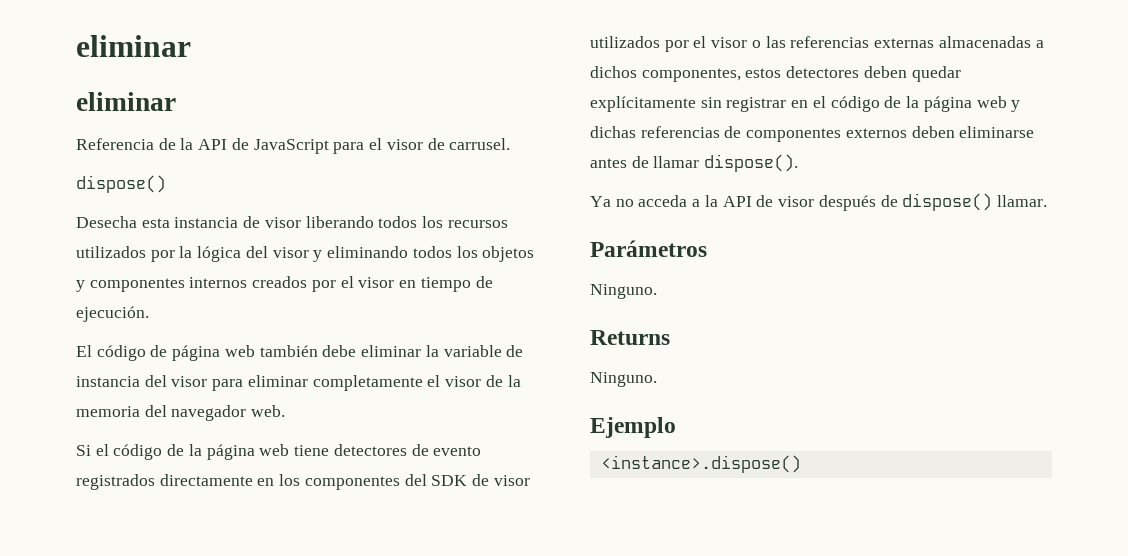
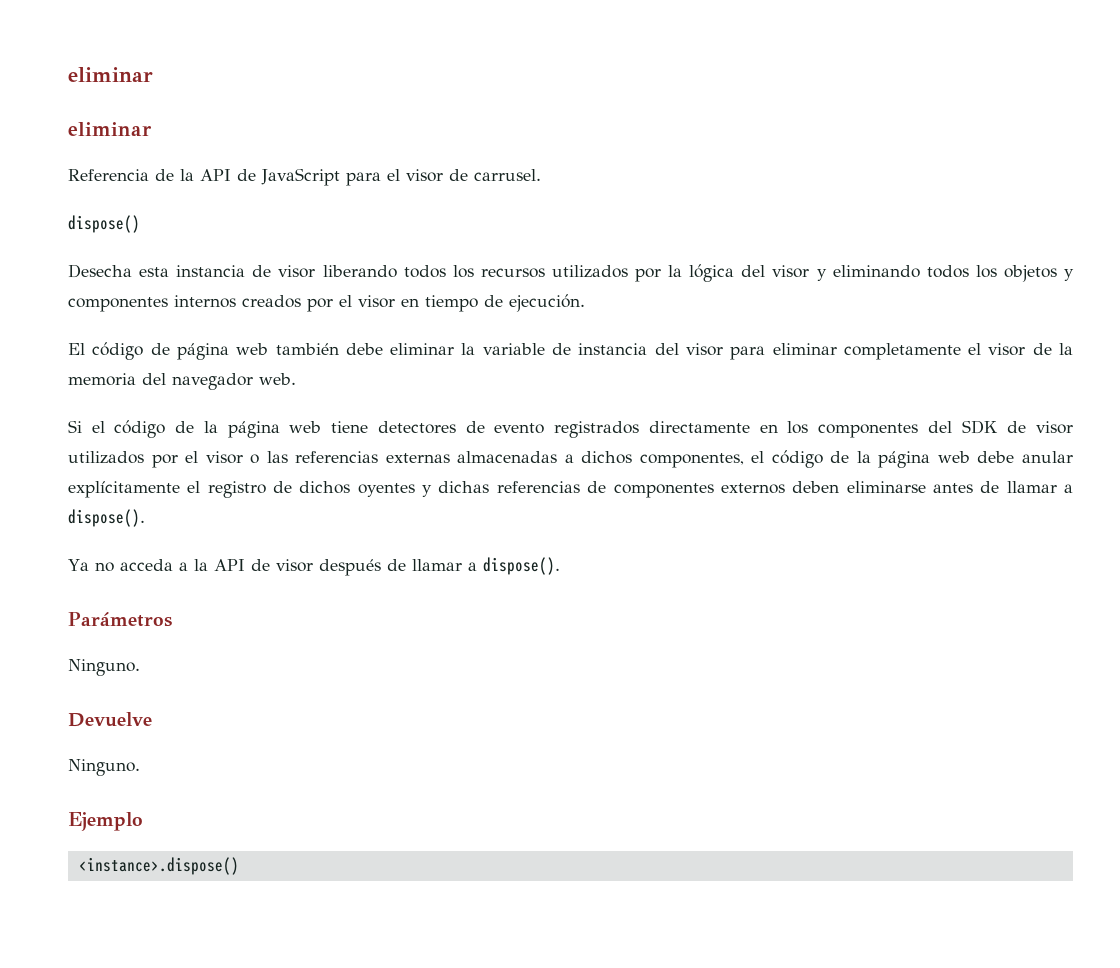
- Si el código de la página web tiene detectores de evento registrados directamente en los componentes del SDK de visor utilizados por el visor o las referencias externas almacenadas a dichos componentes, estos detectores deben quedar explícitamente sin registrar en el código de la página web y dichas referencias de componentes externos deben eliminarse antes de llamar dispose().
+ Si el código de la página web tiene detectores de evento registrados directamente en los componentes del SDK de visor utilizados por el visor o las referencias externas almacenadas a dichos componentes, el código de la página web debe anular explícitamente el registro de dichos oyentes y dichas referencias de componentes externos deben eliminarse antes de llamar a dispose().
- Ya no acceda a la API de visor después de dispose() llamar.
+ Ya no acceda a la API de visor después de llamar a dispose().
- Returns
+ Devuelve

